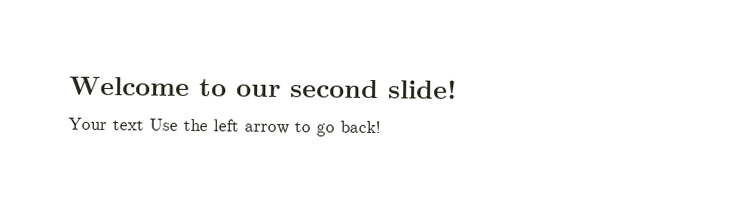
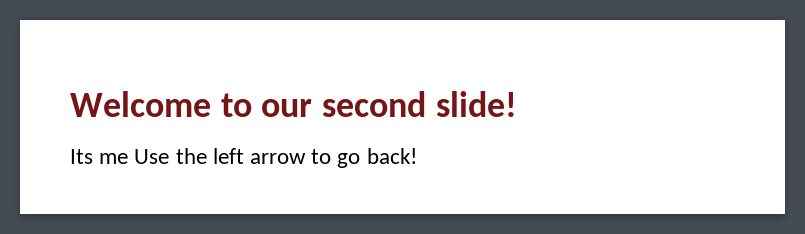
- Your text Use the left arrow to go back!
+ Its me Use the left arrow to go back!

